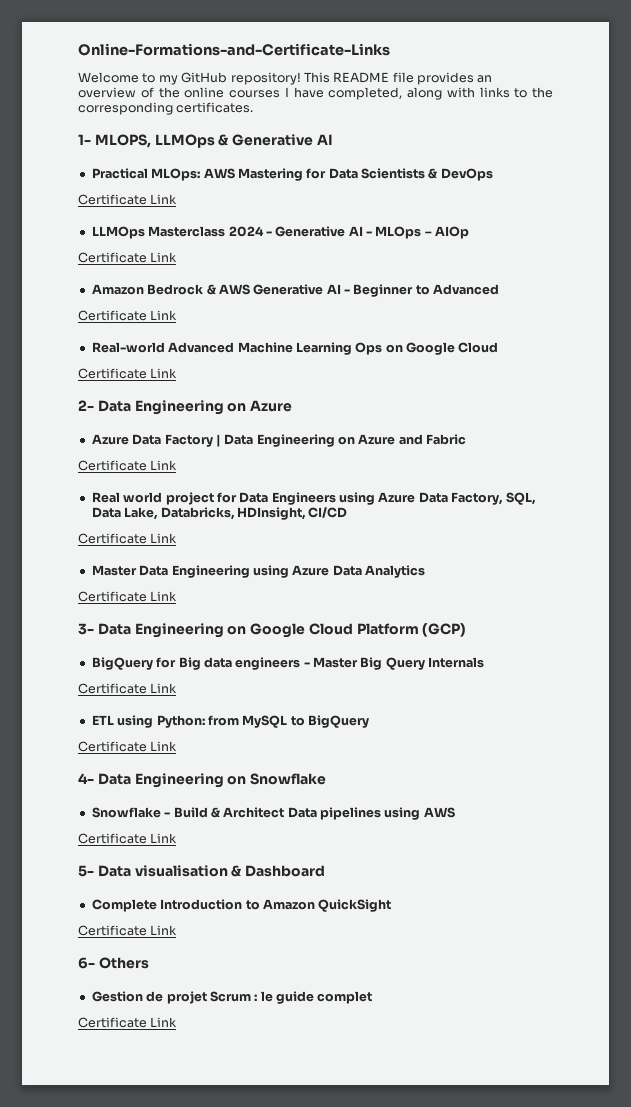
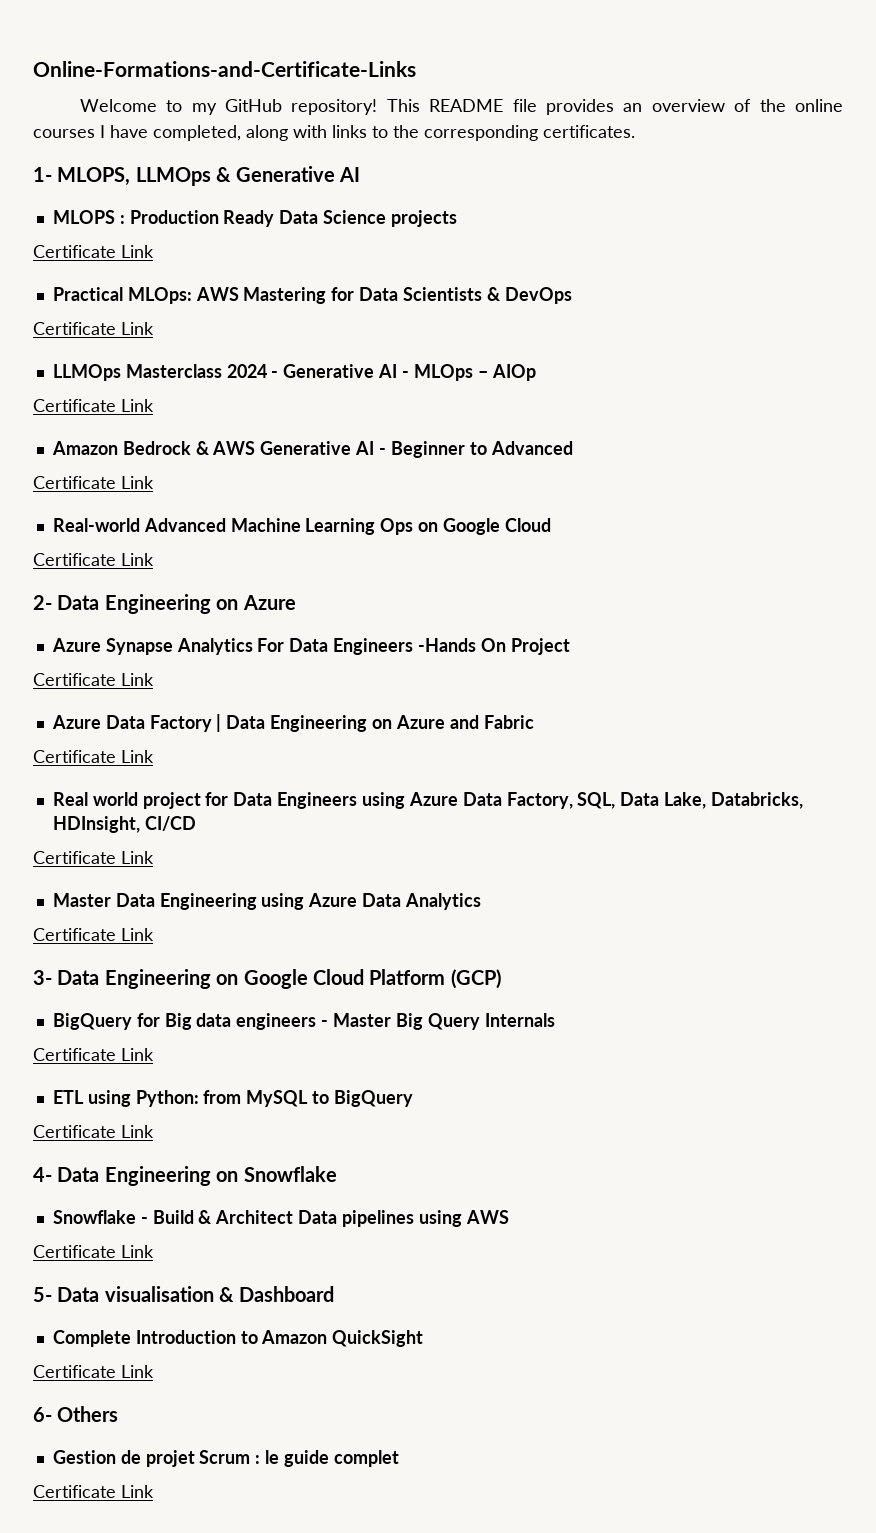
+ MLOPS : Production Ready Data Science projects
+ Certificate Link
+ Azure Synapse Analytics For Data Engineers -Hands On Project
+ Certificate Link

